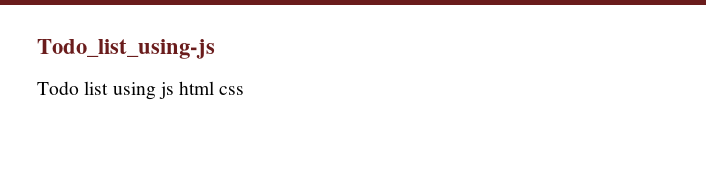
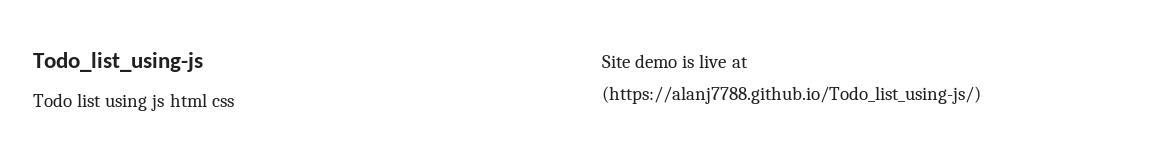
+ Site demo is live at (https://alanj7788.github.io/Todo_list_using-js/)

